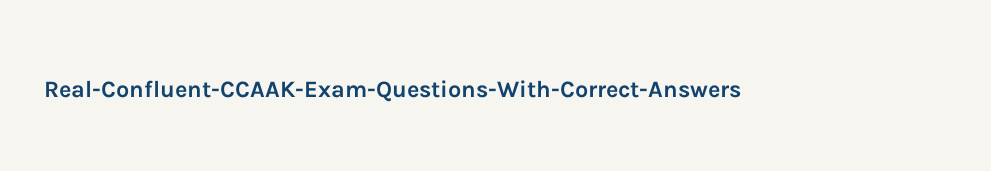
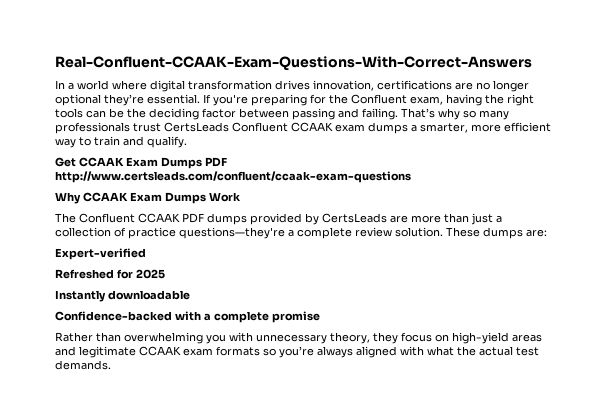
+ In a world where digital transformation drives innovation, certifications are no longer optional they’re essential. If you're preparing for the Confluent exam, having the right tools can be the deciding factor between passing and failing. That’s why so many professionals trust CertsLeads Confluent CCAAK exam dumps a smarter, more efficient way to train and qualify.
+ Get CCAAK Exam Dumps PDF http://www.certsleads.com/confluent/ccaak-exam-questions
+ Why CCAAK Exam Dumps Work
+ The Confluent CCAAK PDF dumps provided by CertsLeads are more than just a collection of practice questions—they're a complete review solution. These dumps are:
+ Expert-verified
+ Refreshed for 2025
+ Instantly downloadable
+ Confidence-backed with a complete promise
+ Rather than overwhelming you with unnecessary theory, they focus on high-yield areas and legitimate CCAAK exam formats so you’re always aligned with what the actual test demands.

